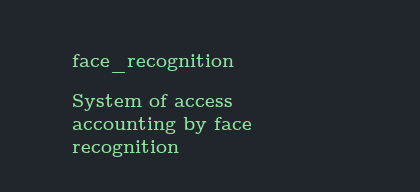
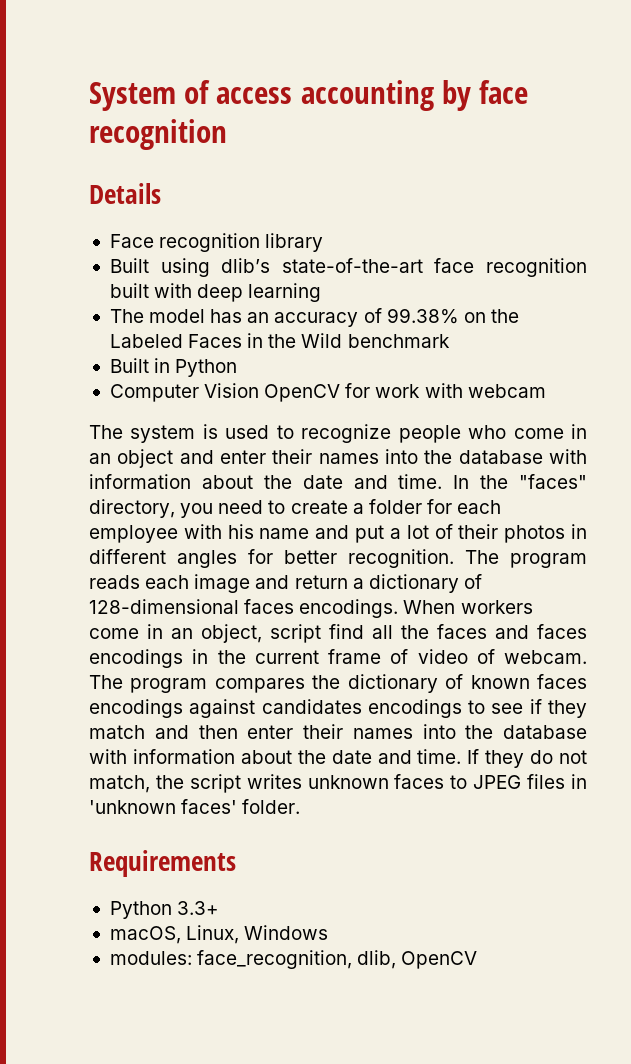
- face_recognition
+ Details
+ Face recognition library
+ Built using dlib’s state-of-the-art face recognition built with deep learning
+ The model has an accuracy of 99.38% on the Labeled Faces in the Wild benchmark
+ Built in Python
+ Computer Vision OpenCV for work with webcam
+ The system is used to recognize people who come in an object and enter their names into the database with information about the date and time. In the "faces" directory, you need to create a folder for each employee with his name and put a lot of their photos in different angles for better recognition. The program reads each image and return a dictionary of 128-dimensional faces encodings. When workers come in an object, script find all the faces and faces encodings in the current frame of video of webcam. The program compares the dictionary of known faces encodings against candidates encodings to see if they match and then enter their names into the database with information about the date and time. If they do not match, the script writes unknown faces to JPEG files in 'unknown faces' folder.
+ Requirements
+ Python 3.3+
+ macOS, Linux, Windows
+ modules: face_recognition, dlib, OpenCV

